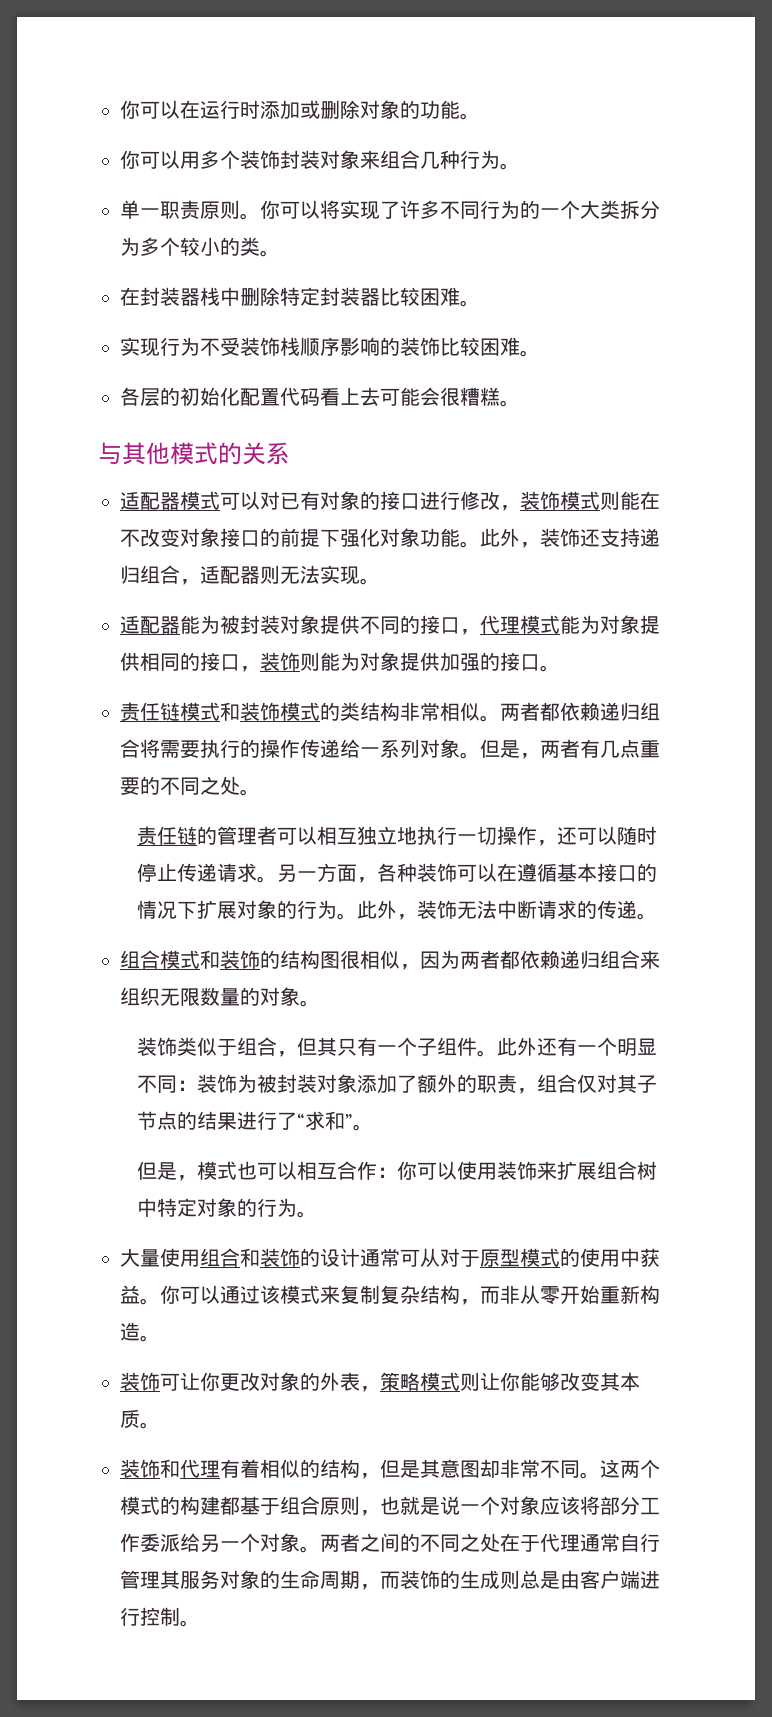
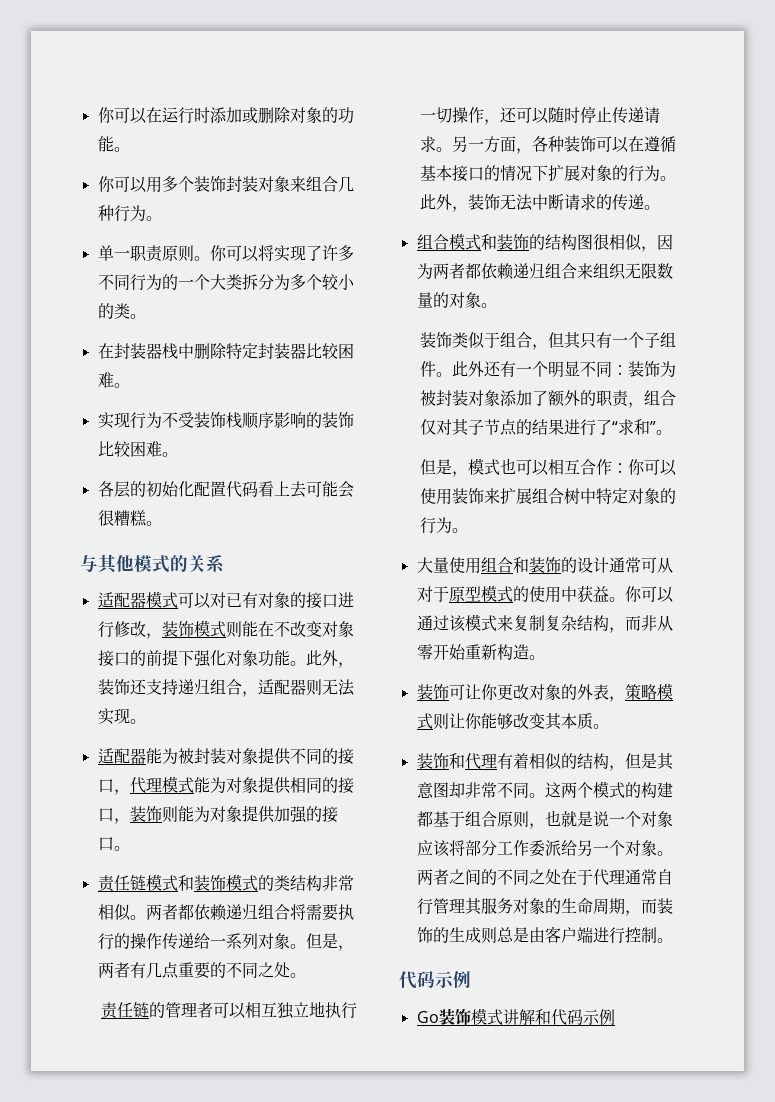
  两者之间的不同之处在于代理通常自行管理其服务对象的生命周期，而装饰的生成则总是由客户端进行控制。
+ 代码示例
+ Go装饰模式讲解和代码示例

